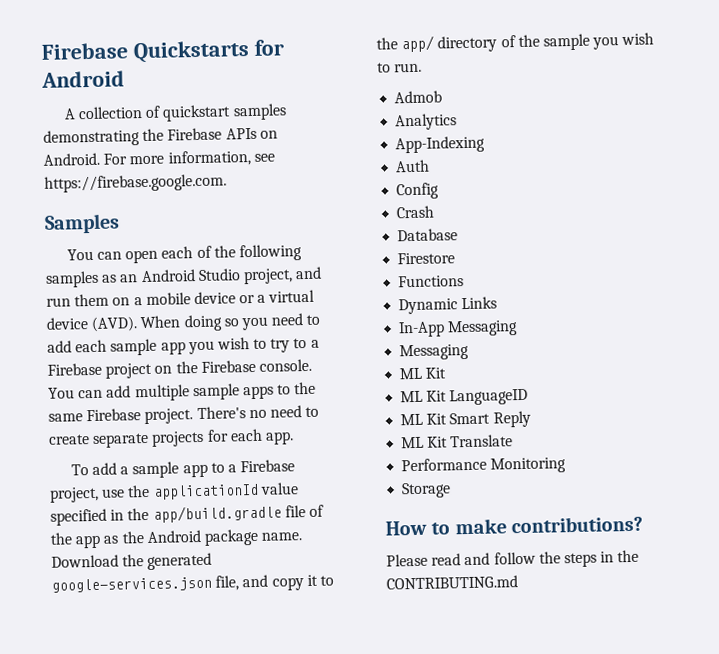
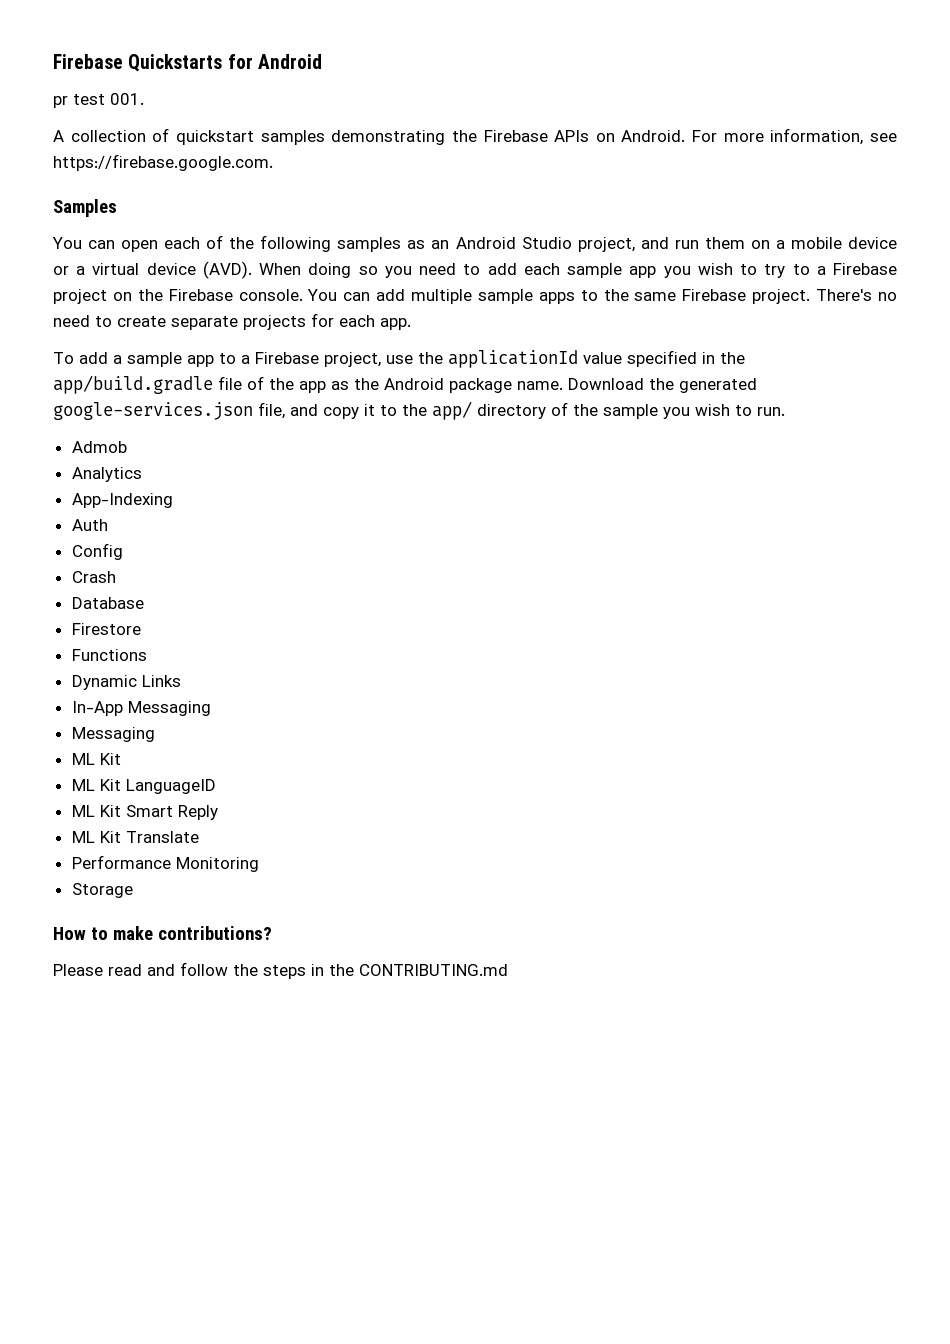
+ pr test 001.

